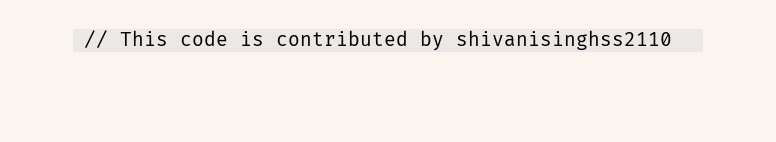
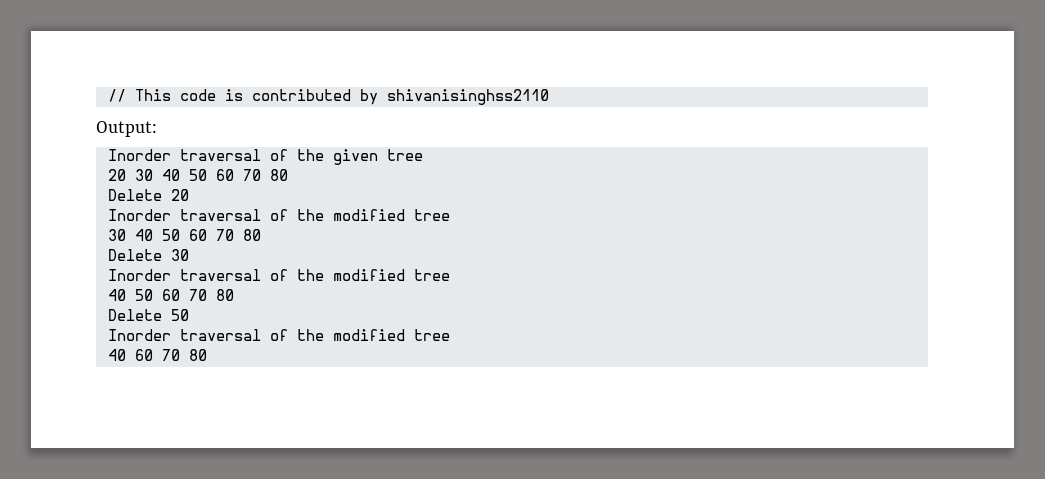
+ Output:
+ Inorder traversal of the given tree
+ 20 30 40 50 60 70 80
+ Delete 20
+ Inorder traversal of the modified tree
+ 30 40 50 60 70 80
+ Delete 30
+ Inorder traversal of the modified tree
+ 40 50 60 70 80
+ Delete 50
+ Inorder traversal of the modified tree
+ 40 60 70 80

